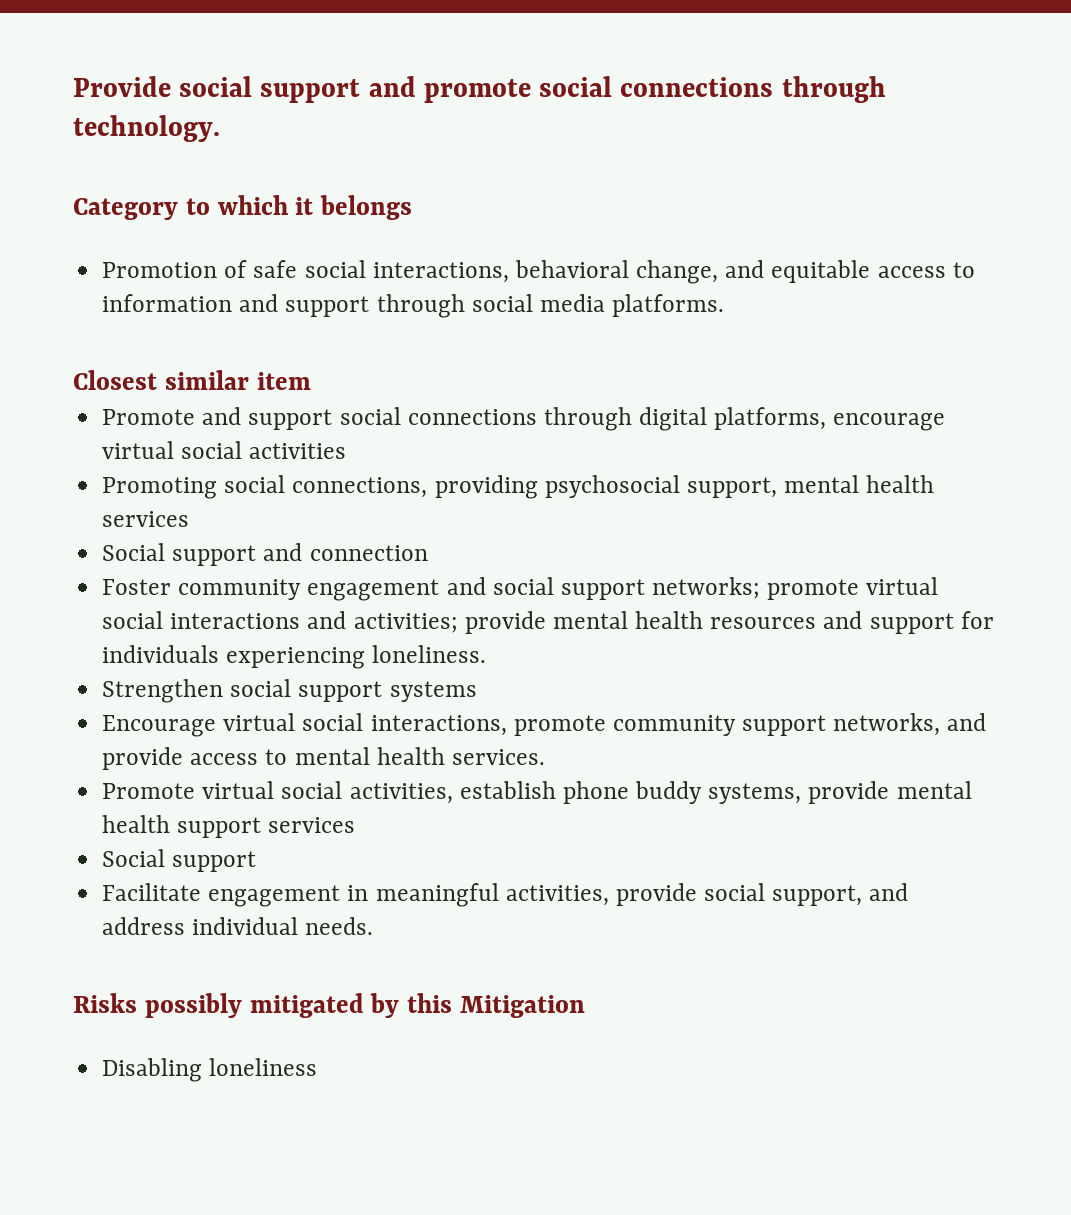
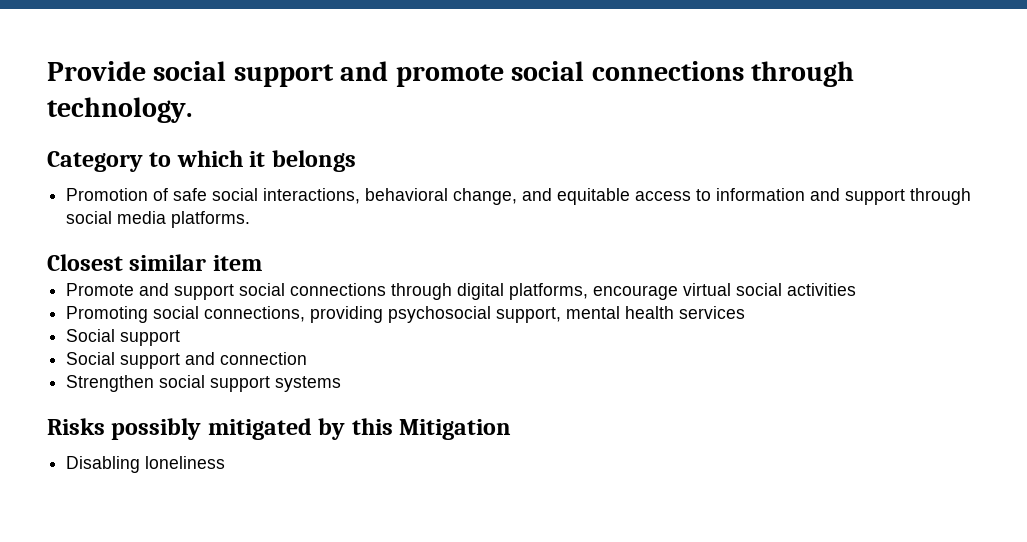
  Promoting social connections, providing psychosocial support, mental health services
+ Social support
- Foster community engagement and social support networks; promote virtual social interactions and activities; provide mental health resources and support for individuals experiencing loneliness.
  Strengthen social support systems
- Encourage virtual social interactions, promote community support networks, and provide access to mental health services.
- Promote virtual social activities, establish phone buddy systems, provide mental health support services
- Social support
- Facilitate engagement in meaningful activities, provide social support, and address individual needs.

